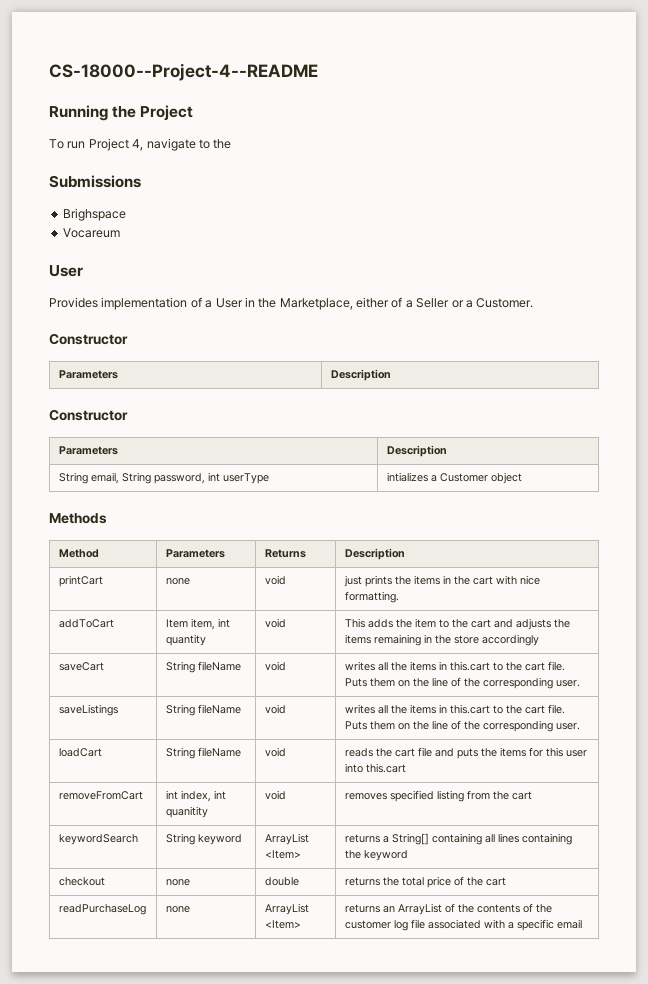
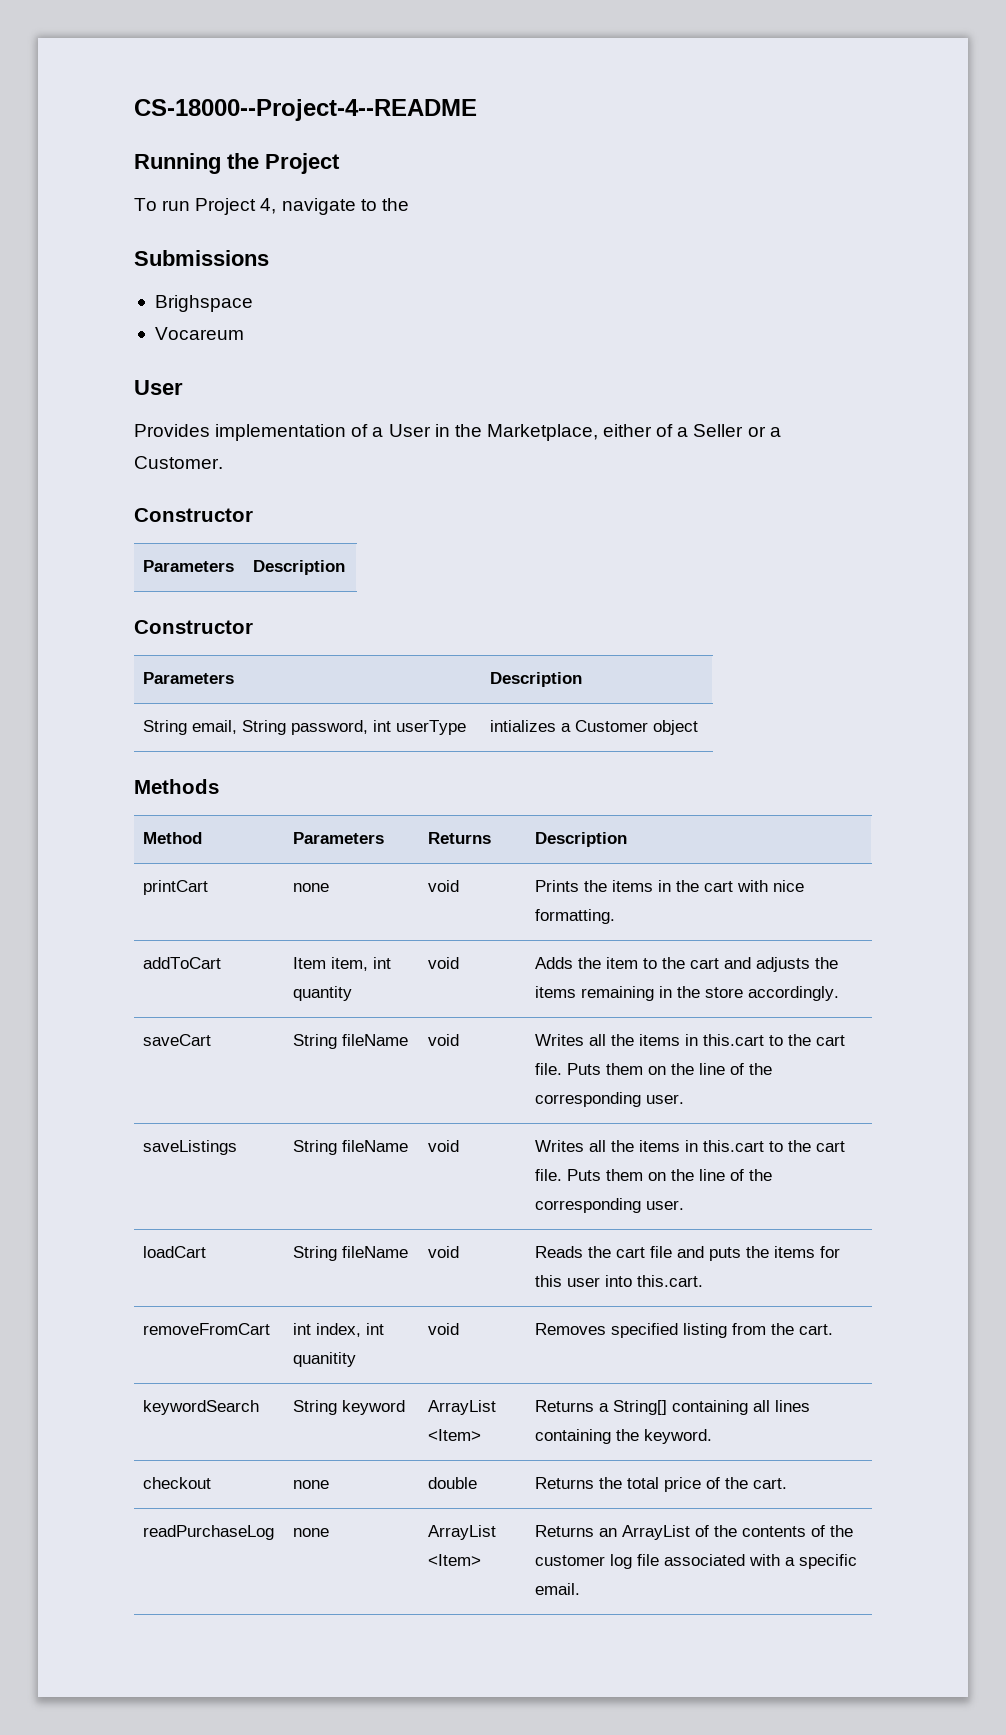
- printCart | none | void | just prints the items in the cart with nice formatting.
+ printCart | none | void | Prints the items in the cart with nice formatting.
- addToCart | Item item, int quantity | void | This adds the item to the cart and adjusts the items remaining in the store accordingly
+ addToCart | Item item, int quantity | void | Adds the item to the cart and adjusts the items remaining in the store accordingly.
- saveCart | String fileName | void | writes all the items in this.cart to the cart file. Puts them on the line of the corresponding user.
+ saveCart | String fileName | void | Writes all the items in this.cart to the cart file. Puts them on the line of the corresponding user.
- saveListings | String fileName | void | writes all the items in this.cart to the cart file. Puts them on the line of the corresponding user.
+ saveListings | String fileName | void | Writes all the items in this.cart to the cart file. Puts them on the line of the corresponding user.
- loadCart | String fileName | void | reads the cart file and puts the items for this user into this.cart
+ loadCart | String fileName | void | Reads the cart file and puts the items for this user into this.cart.
- removeFromCart | int index, int quanitity | void | removes specified listing from the cart
+ removeFromCart | int index, int quanitity | void | Removes specified listing from the cart.
- keywordSearch | String keyword | ArrayList <Item> | returns a String[] containing all lines containing the keyword
+ keywordSearch | String keyword | ArrayList <Item> | Returns a String[] containing all lines containing the keyword.
- checkout | none | double | returns the total price of the cart
+ checkout | none | double | Returns the total price of the cart.
- readPurchaseLog | none | ArrayList <Item> | returns an ArrayList of the contents of the customer log file associated with a specific email
+ readPurchaseLog | none | ArrayList <Item> | Returns an ArrayList of the contents of the customer log file associated with a specific email.

